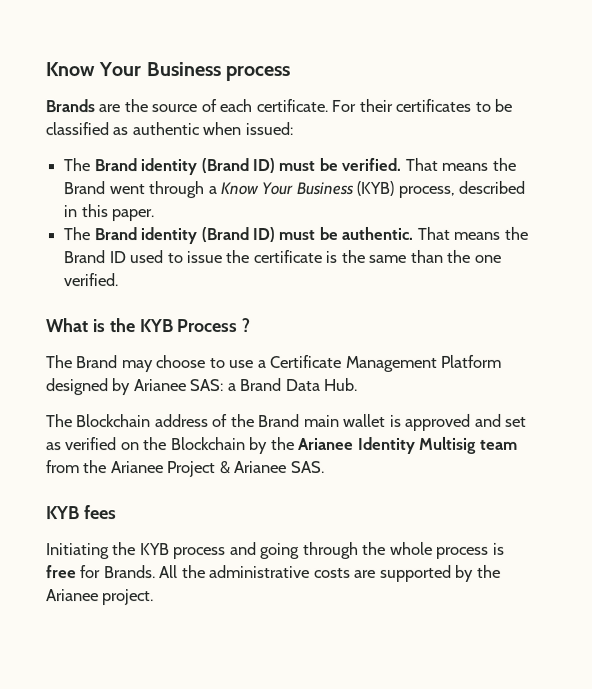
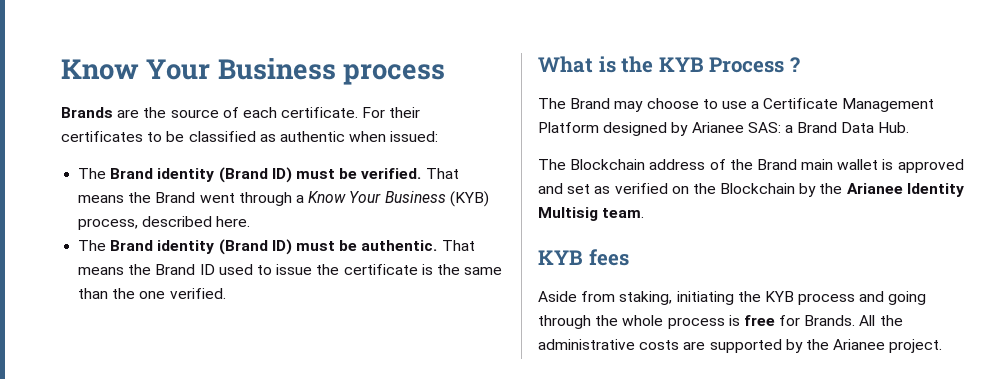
- That means the Brand went through a Know Your Business (KYB) process, described in this paper.
+ That means the Brand went through a Know Your Business (KYB) process, described here.
- The Blockchain address of the Brand main wallet is approved and set as verified on the Blockchain by the Arianee Identity Multisig team from the Arianee Project & Arianee SAS.
+ The Blockchain address of the Brand main wallet is approved and set as verified on the Blockchain by the Arianee Identity Multisig team.
  KYB fees
- Initiating the KYB process and going through the whole process is free for Brands.
+ Aside from staking, initiating the KYB process and going through the whole process is free for Brands.

